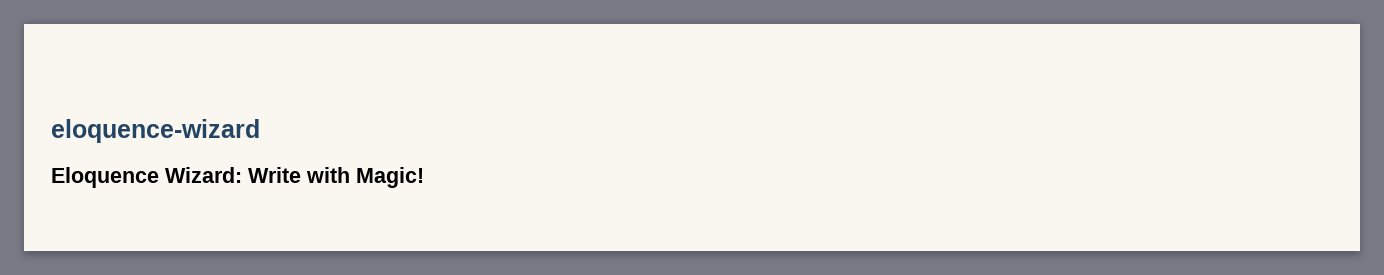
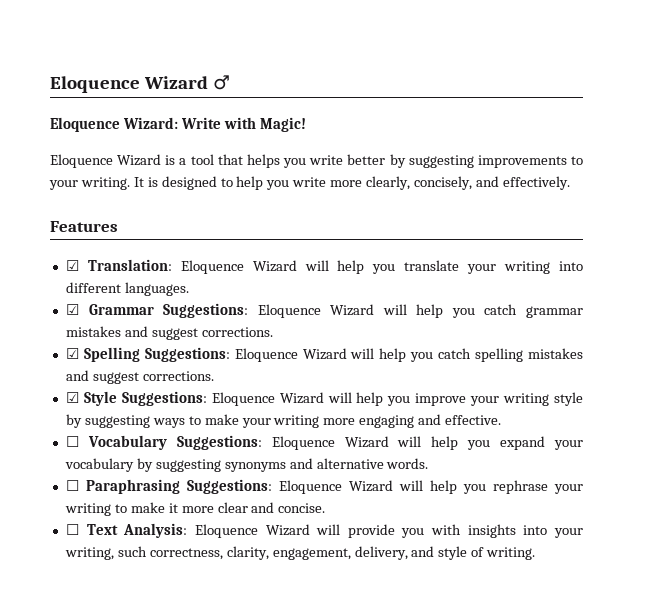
- eloquence-wizard
+ Eloquence Wizard ♂
+ Eloquence Wizard is a tool that helps you write better by suggesting improvements to your writing. It is designed to help you write more clearly, concisely, and effectively.
+ Features
+ ☑ Translation: Eloquence Wizard will help you translate your writing into different languages.
+ ☑ Grammar Suggestions: Eloquence Wizard will help you catch grammar mistakes and suggest corrections.
+ ☑ Spelling Suggestions: Eloquence Wizard will help you catch spelling mistakes and suggest corrections.
+ ☑ Style Suggestions: Eloquence Wizard will help you improve your writing style by suggesting ways to make your writing more engaging and effective.
+ ☐ Vocabulary Suggestions: Eloquence Wizard will help you expand your vocabulary by suggesting synonyms and alternative words.
+ ☐ Paraphrasing Suggestions: Eloquence Wizard will help you rephrase your writing to make it more clear and concise.
+ ☐ Text Analysis: Eloquence Wizard will provide you with insights into your writing, such correctness, clarity, engagement, delivery, and style of writing.

